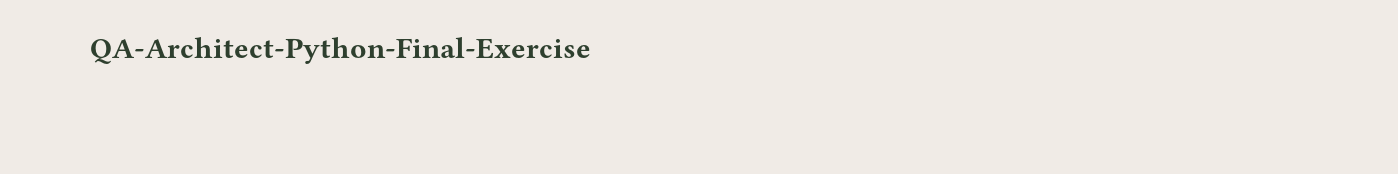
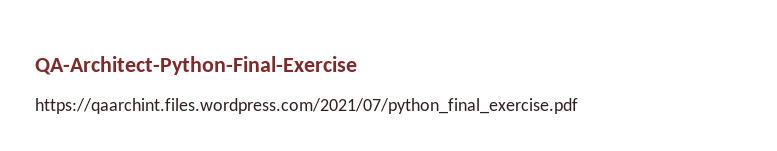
+ https://qaarchint.files.wordpress.com/2021/07/python_final_exercise.pdf

